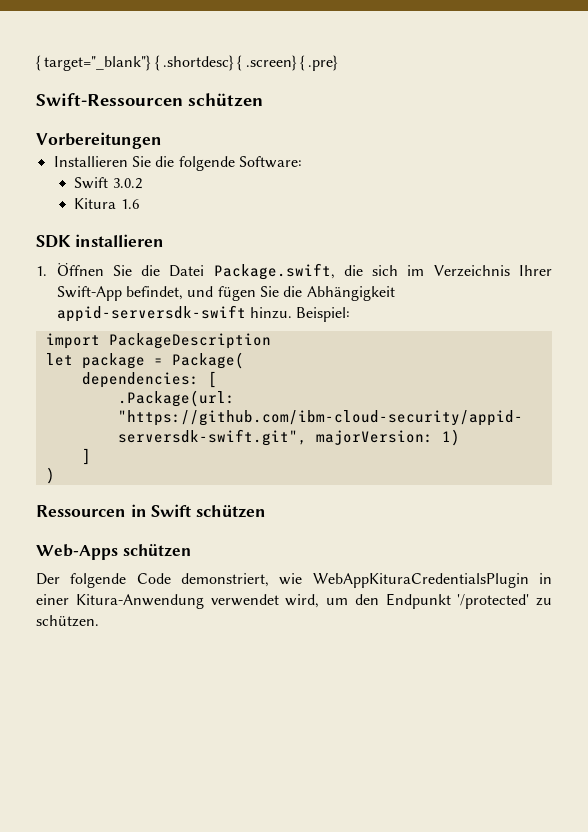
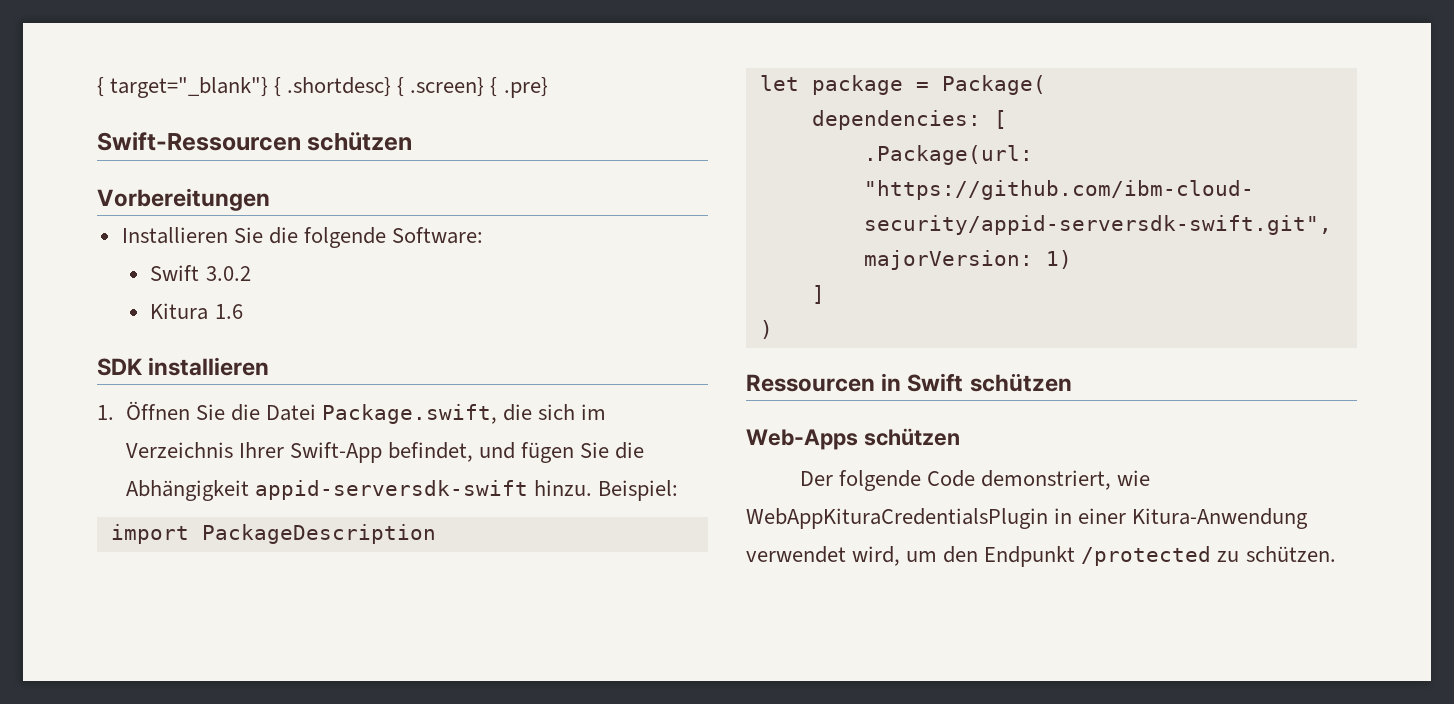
- Der folgende Code demonstriert, wie WebAppKituraCredentialsPlugin in einer Kitura-Anwendung verwendet wird, um den Endpunkt '/protected' zu schützen.
+ Der folgende Code demonstriert, wie WebAppKituraCredentialsPlugin in einer Kitura-Anwendung verwendet wird, um den Endpunkt /protected zu schützen.

